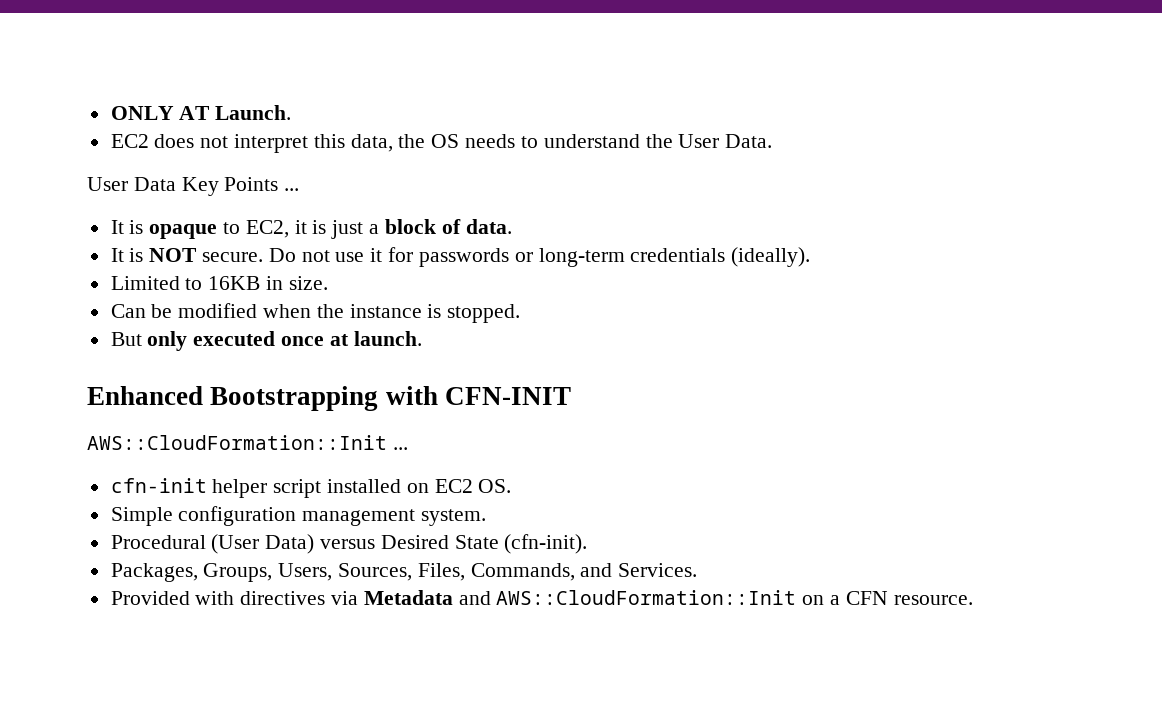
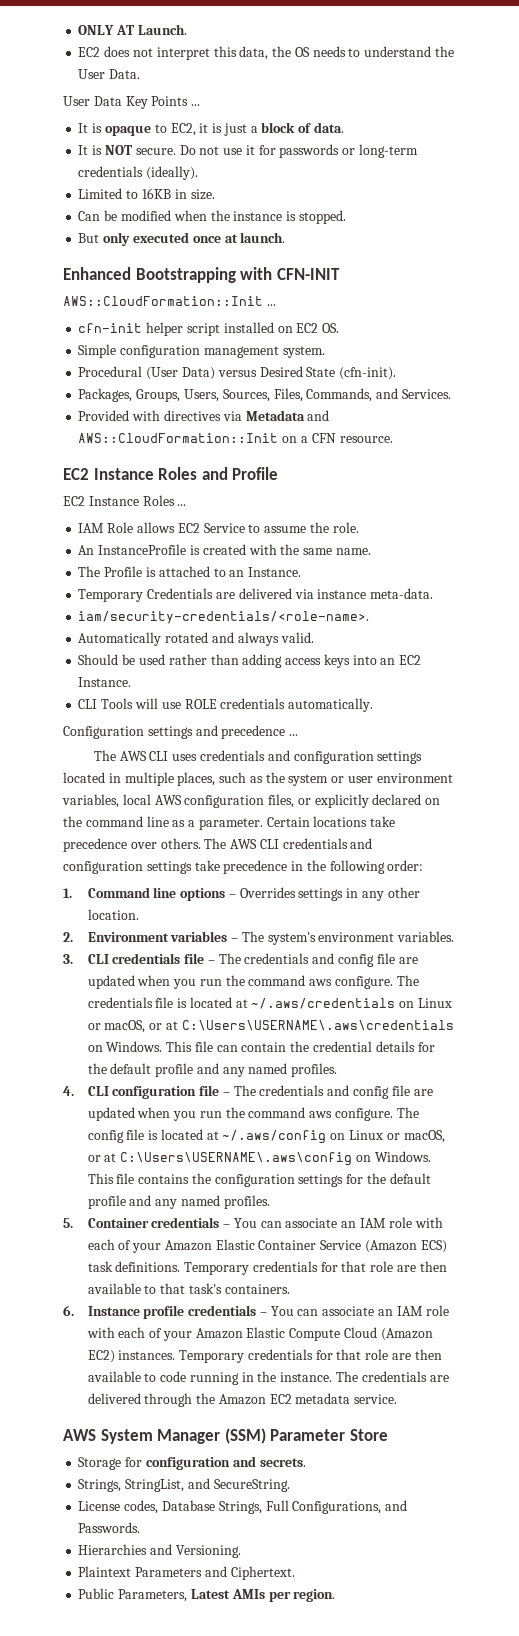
+ EC2 Instance Roles and Profile
+ EC2 Instance Roles ...
+ IAM Role allows EC2 Service to assume the role.
+ An InstanceProfile is created with the same name.
+ The Profile is attached to an Instance.
+ Temporary Credentials are delivered via instance meta-data.
+ iam/security-credentials/<role-name>.
+ Automatically rotated and always valid.
+ Should be used rather than adding access keys into an EC2 Instance.
+ CLI Tools will use ROLE credentials automatically.
+ Configuration settings and precedence ...
+ The AWS CLI uses credentials and configuration settings located in multiple places, such as the system or user environment variables, local AWS configuration files, or explicitly declared on the command line as a parameter. Certain locations take precedence over others. The AWS CLI credentials and configuration settings take precedence in the following order:
+ 1. Command line options – Overrides settings in any other location.
+ 2. Environment variables – The system's environment variables.
+ 3. CLI credentials file – The credentials and config file are updated when you run the command aws configure. The credentials file is located at ~/.aws/credentials on Linux or macOS, or at C:\Users\USERNAME\.aws\credentials on Windows. This file can contain the credential details for the default profile and any named profiles.
+ 4. CLI configuration file – The credentials and config file are updated when you run the command aws configure. The config file is located at ~/.aws/config on Linux or macOS, or at C:\Users\USERNAME\.aws\config on Windows. This file contains the configuration settings for the default profile and any named profiles.
+ 5. Container credentials – You can associate an IAM role with each of your Amazon Elastic Container Service (Amazon ECS) task definitions. Temporary credentials for that role are then available to that task's containers.
+ 6. Instance profile credentials – You can associate an IAM role with each of your Amazon Elastic Compute Cloud (Amazon EC2) instances. Temporary credentials for that role are then available to code running in the instance. The credentials are delivered through the Amazon EC2 metadata service.
+ AWS System Manager (SSM) Parameter Store
+ Storage for configuration and secrets.
+ Strings, StringList, and SecureString.
+ License codes, Database Strings, Full Configurations, and Passwords.
+ Hierarchies and Versioning.
+ Plaintext Parameters and Ciphertext.
+ Public Parameters, Latest AMIs per region.

